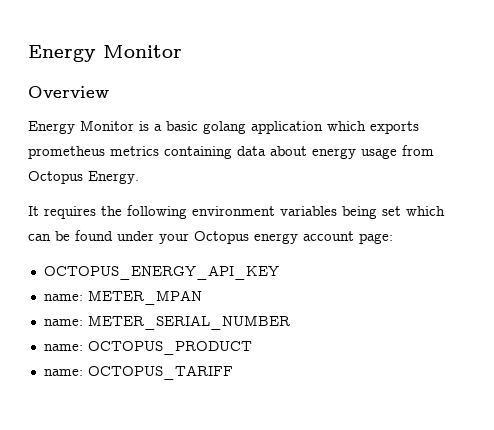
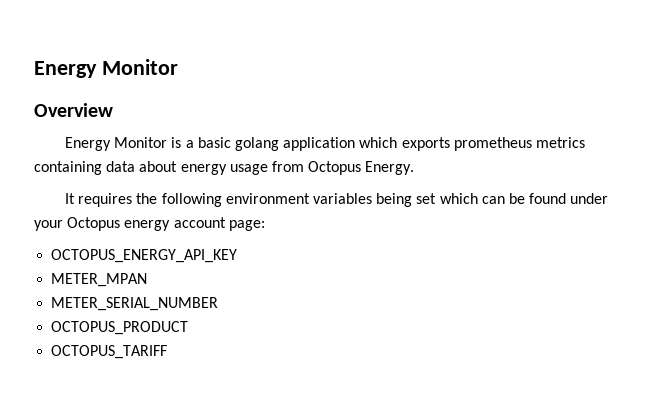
- name: METER_MPAN
+ METER_MPAN
- name: METER_SERIAL_NUMBER
+ METER_SERIAL_NUMBER
- name: OCTOPUS_PRODUCT
+ OCTOPUS_PRODUCT
- name: OCTOPUS_TARIFF
+ OCTOPUS_TARIFF

